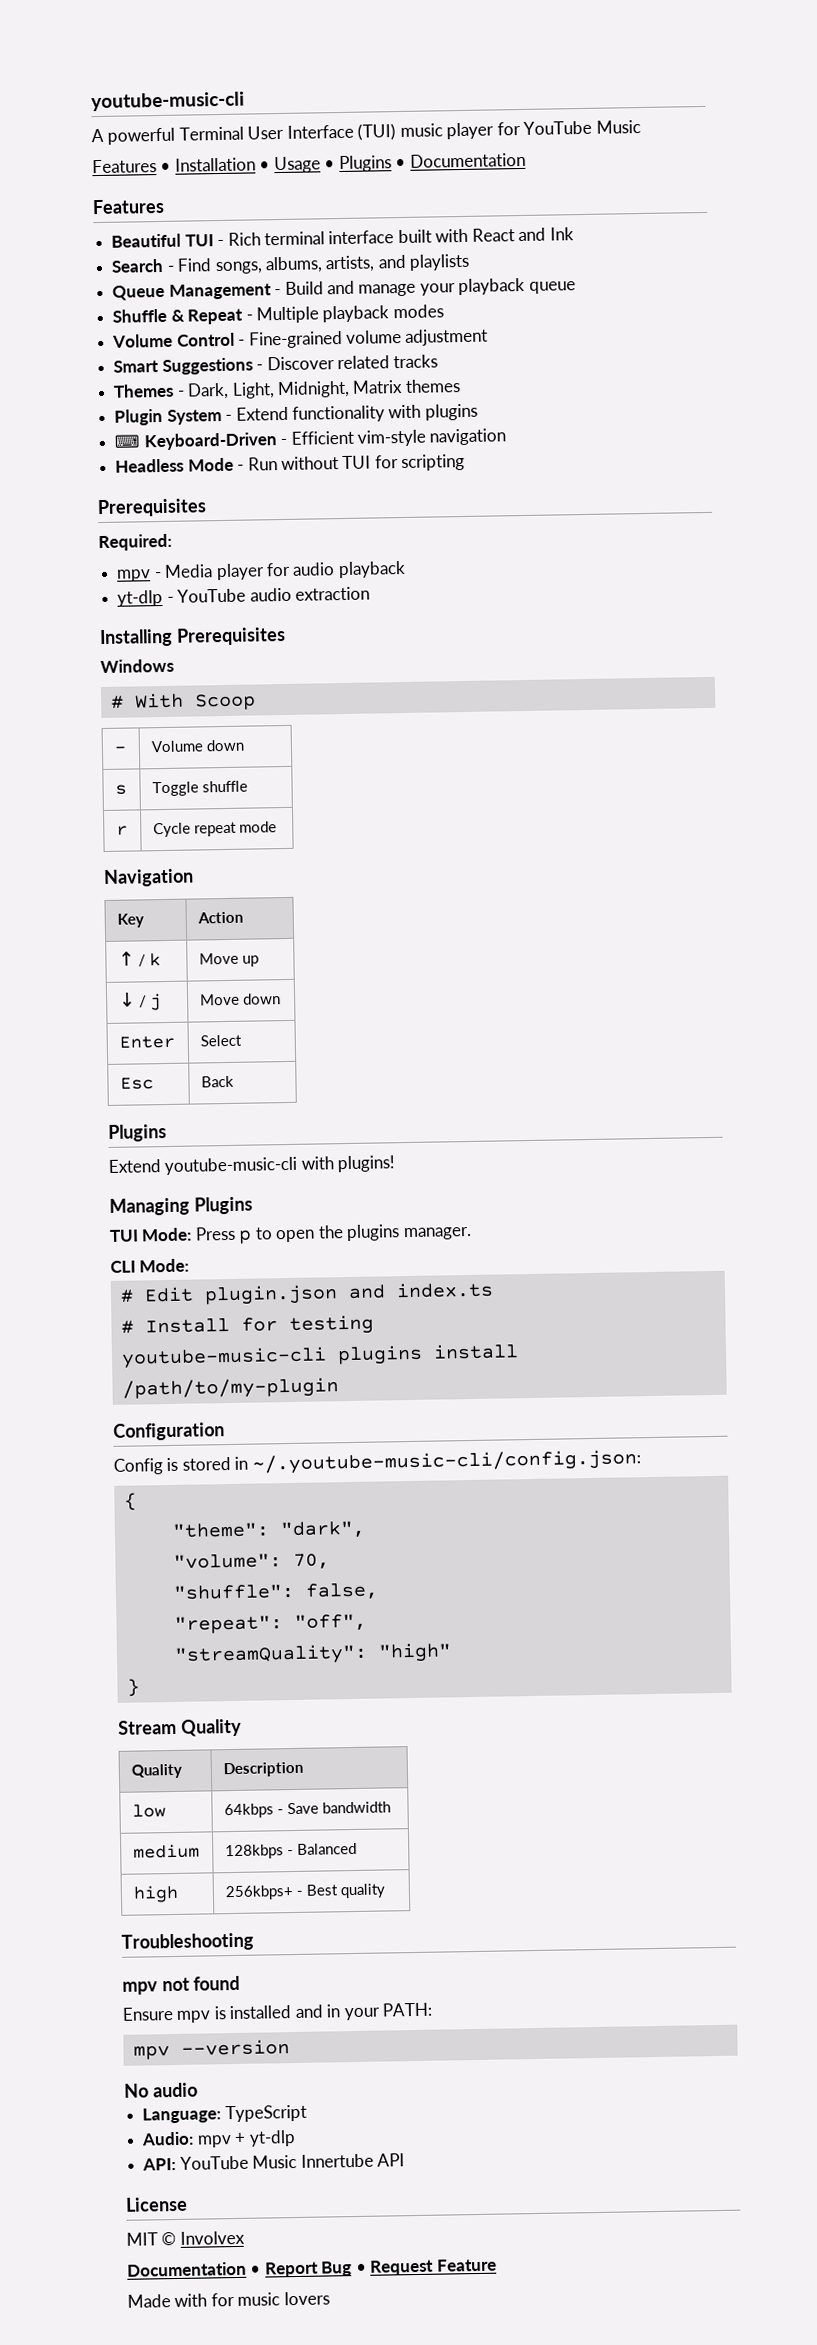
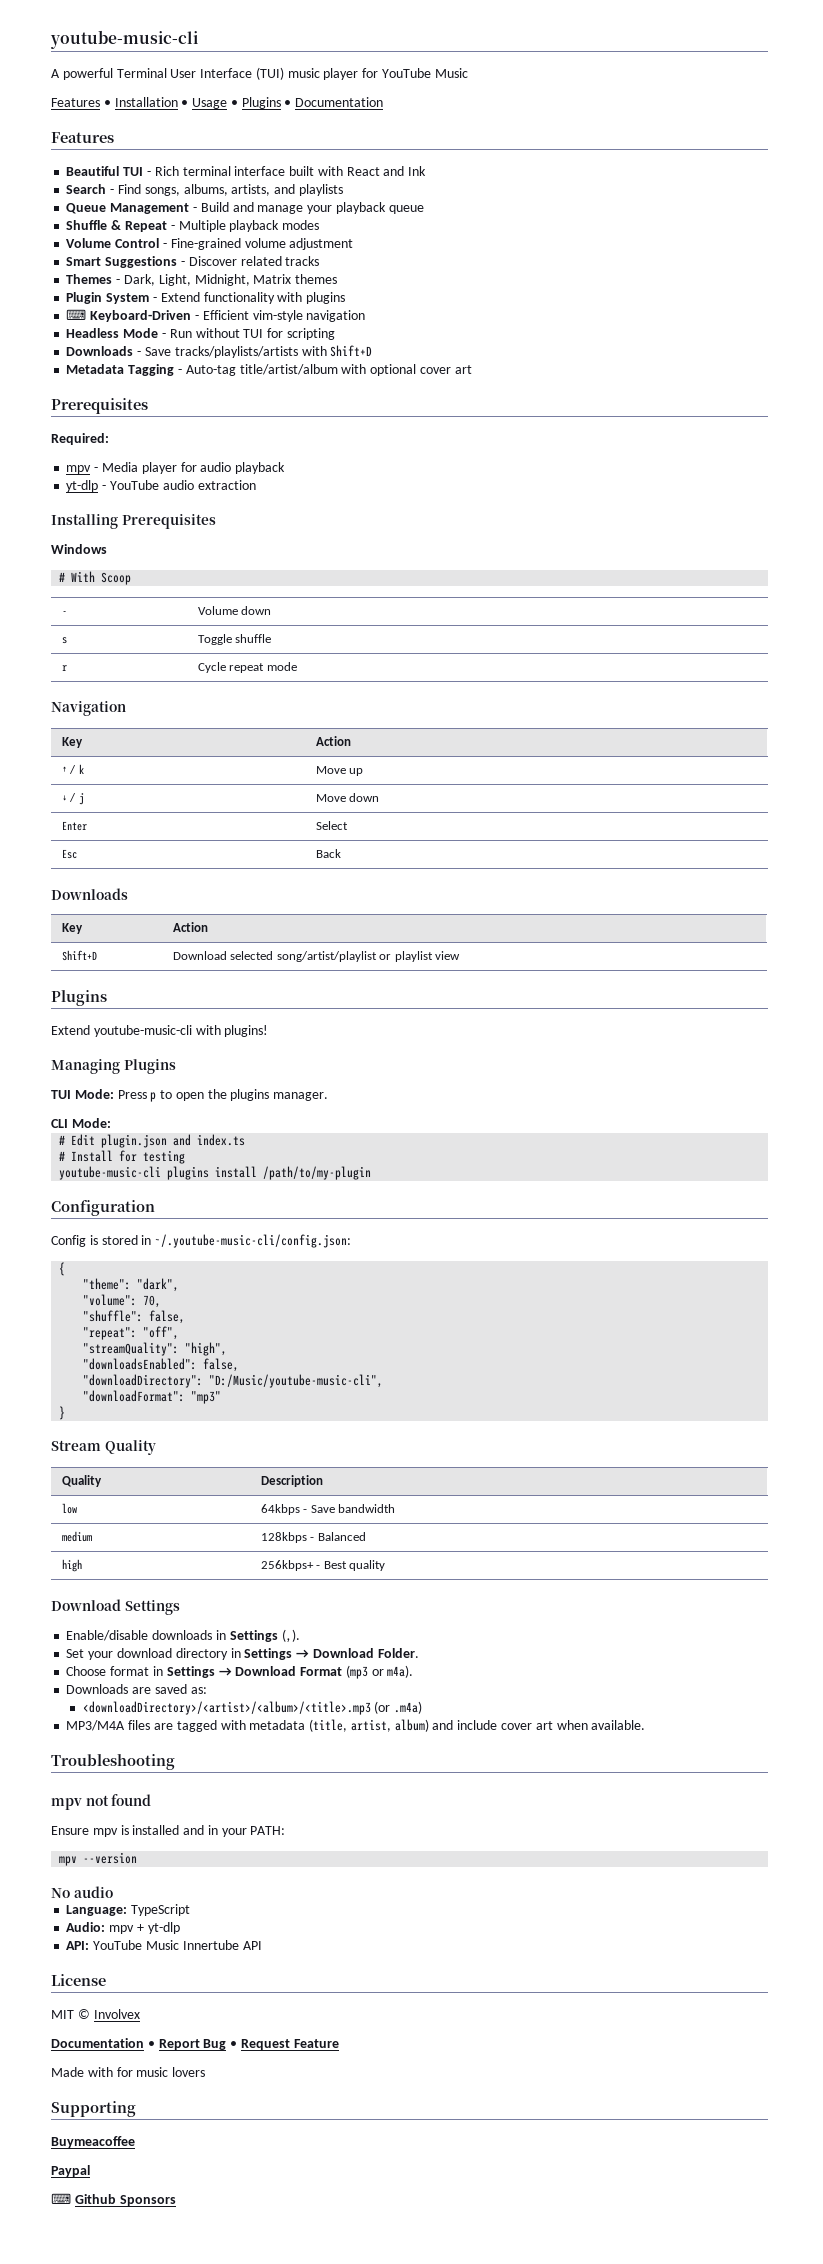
+ Downloads - Save tracks/playlists/artists with Shift+D
+ Metadata Tagging - Auto-tag title/artist/album with optional cover art
  Esc | Back
+ Downloads
+ Key | Action
+ Shift+D | Download selected song/artist/playlist or playlist view
- "streamQuality": "high"
+ "streamQuality": "high",
+ "downloadsEnabled": false,
+ "downloadDirectory": "D:/Music/youtube-music-cli",
+ "downloadFormat": "mp3"
+ Download Settings
+ Enable/disable downloads in Settings (,).
+ Set your download directory in Settings → Download Folder.
+ Choose format in Settings → Download Format (mp3 or m4a).
+ Downloads are saved as:
+ <downloadDirectory>/<artist>/<album>/<title>.mp3 (or .m4a)
+ MP3/M4A files are tagged with metadata (title, artist, album) and include cover art when available.
+ Supporting
+ Buymeacoffee
+ Paypal
+ ⌨ Github Sponsors

